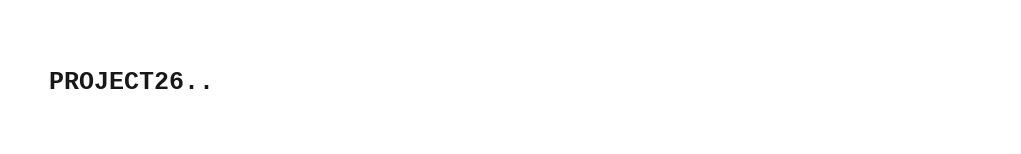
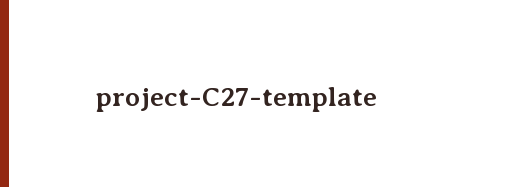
- PROJECT26..
+ project-C27-template

